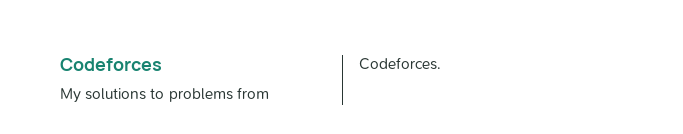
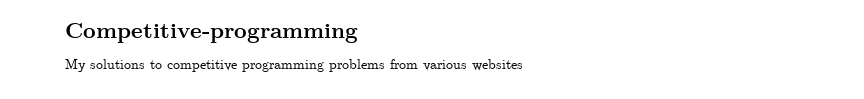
- Codeforces
+ Competitive-programming
- My solutions to problems from Codeforces.
+ My solutions to competitive programming problems from various websites

